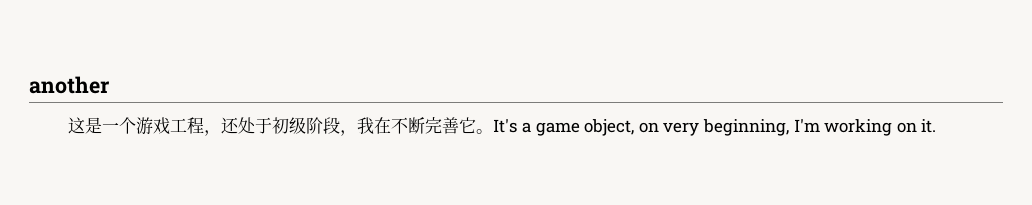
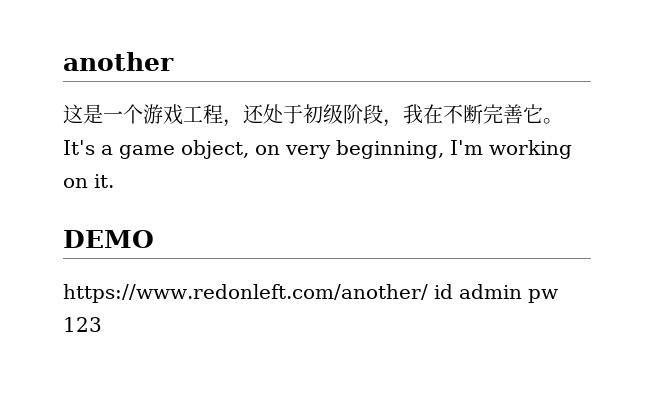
+ DEMO
+ https://www.redonleft.com/another/ id admin pw 123

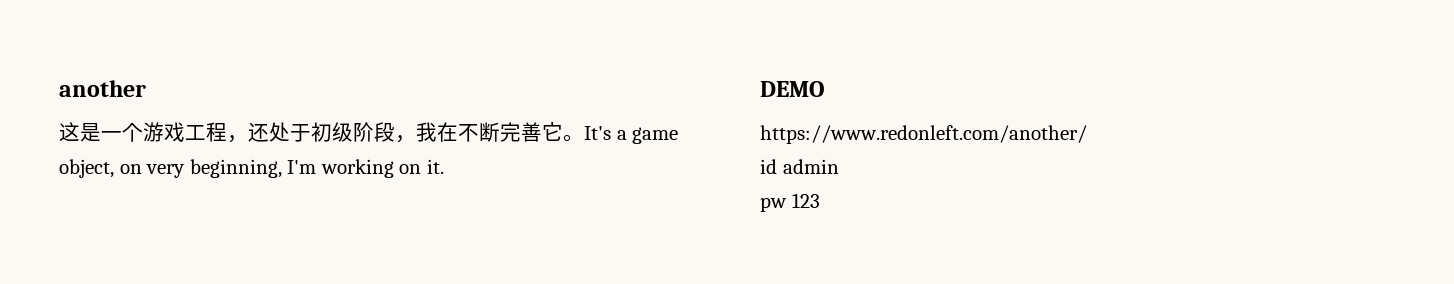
- https://www.redonleft.com/another/ id admin pw 123
+ https://www.redonleft.com/another/
+ id admin
+ pw 123

